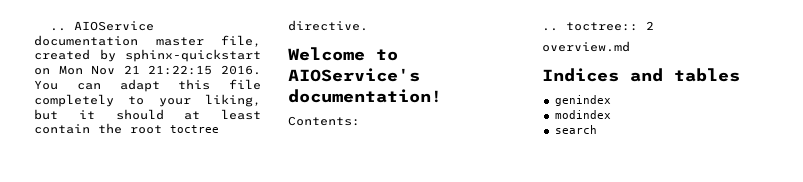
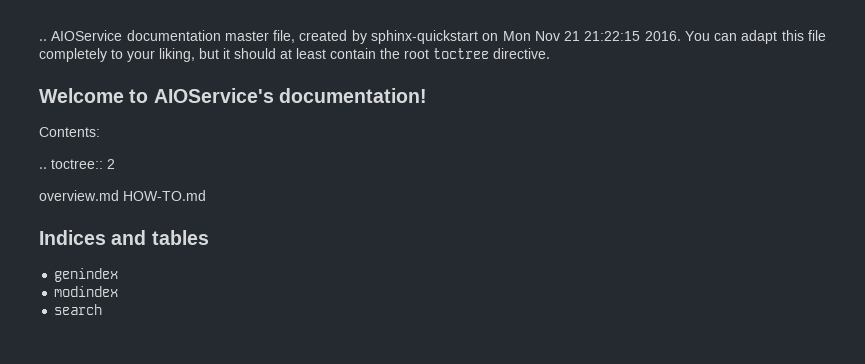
- overview.md
+ overview.md HOW-TO.md

